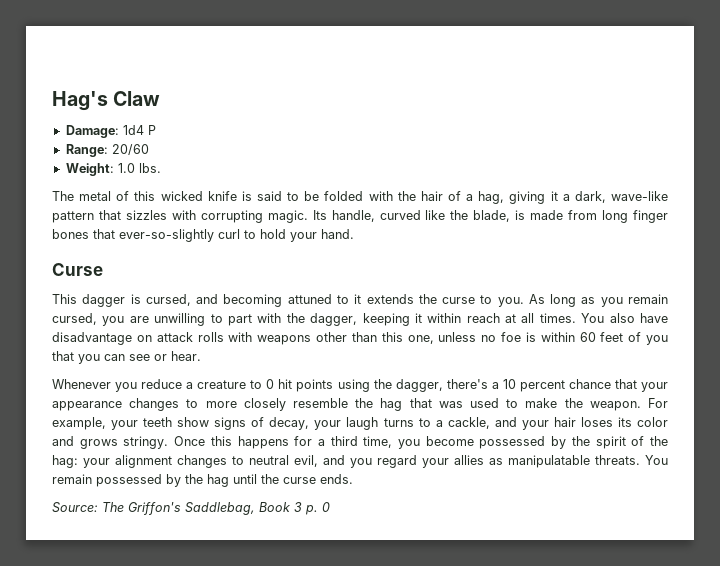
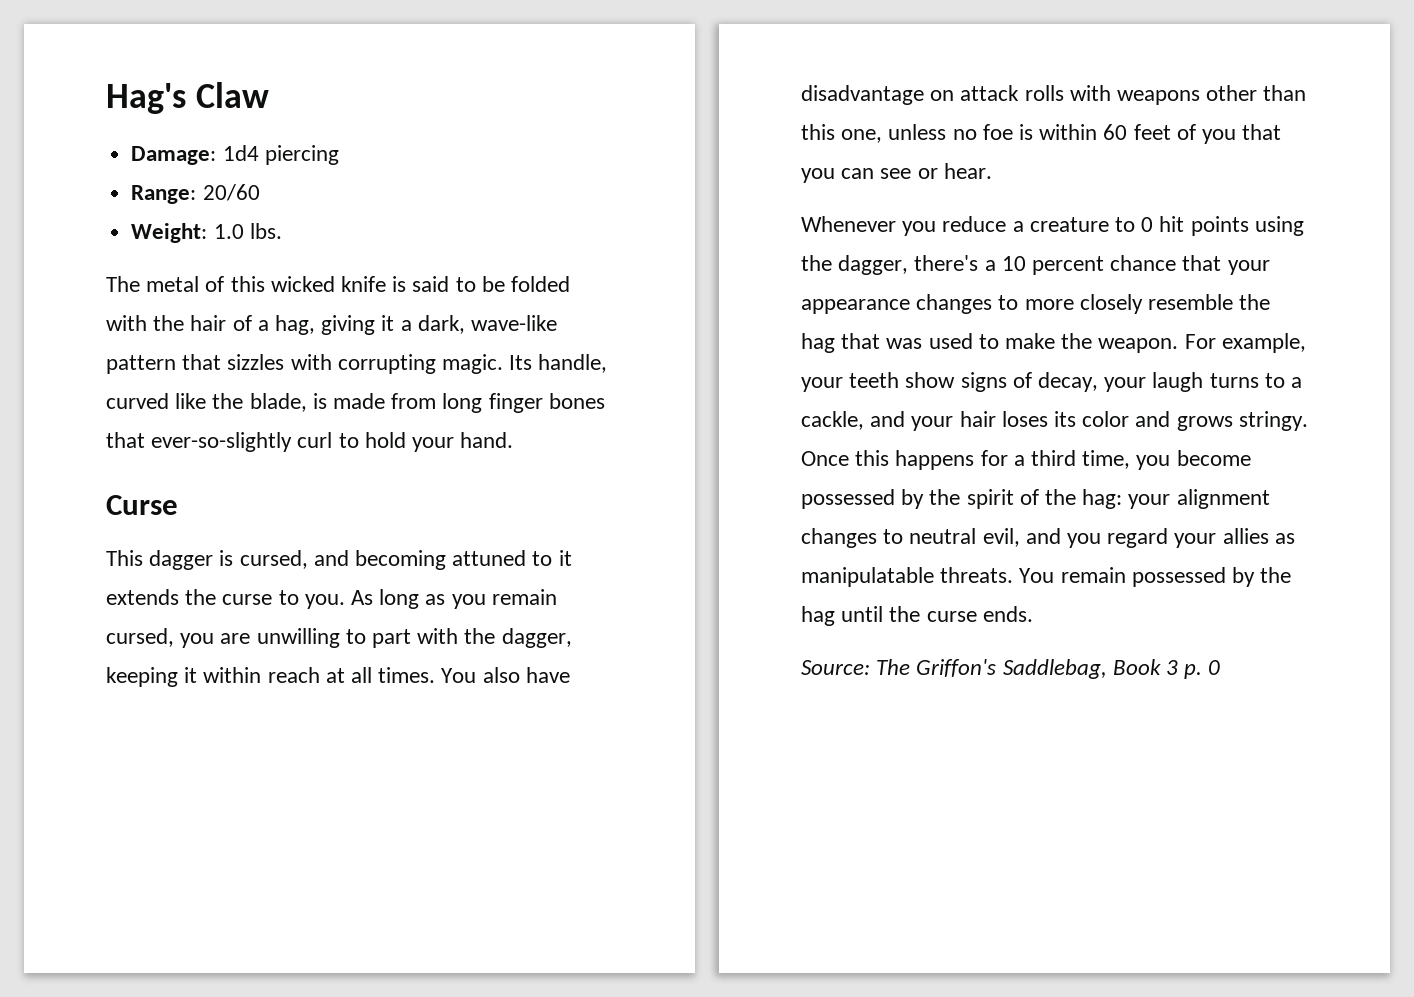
- Damage: 1d4 P
+ Damage: 1d4 piercing

